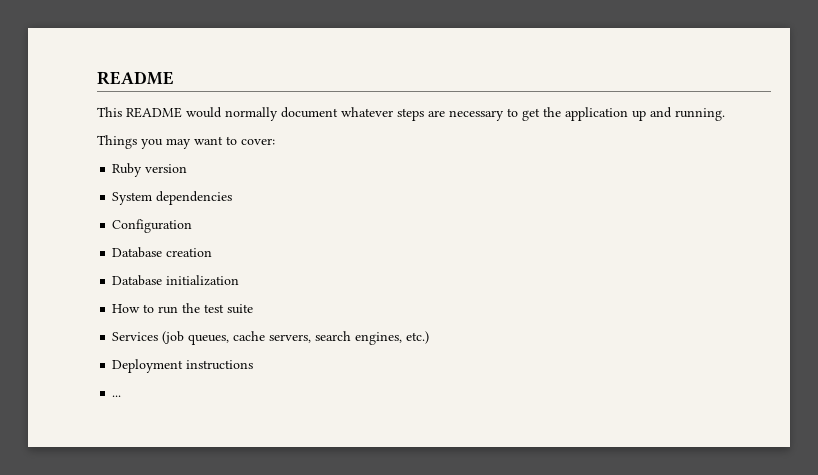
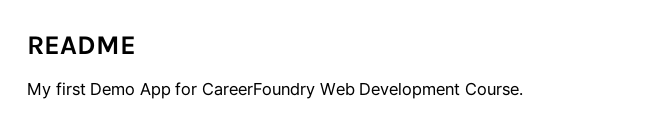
- This README would normally document whatever steps are necessary to get the application up and running.
- Things you may want to cover:
- Ruby version
- System dependencies
- Configuration
- Database creation
- Database initialization
- How to run the test suite
- Services (job queues, cache servers, search engines, etc.)
- Deployment instructions
- ...
+ My first Demo App for CareerFoundry Web Development Course.

